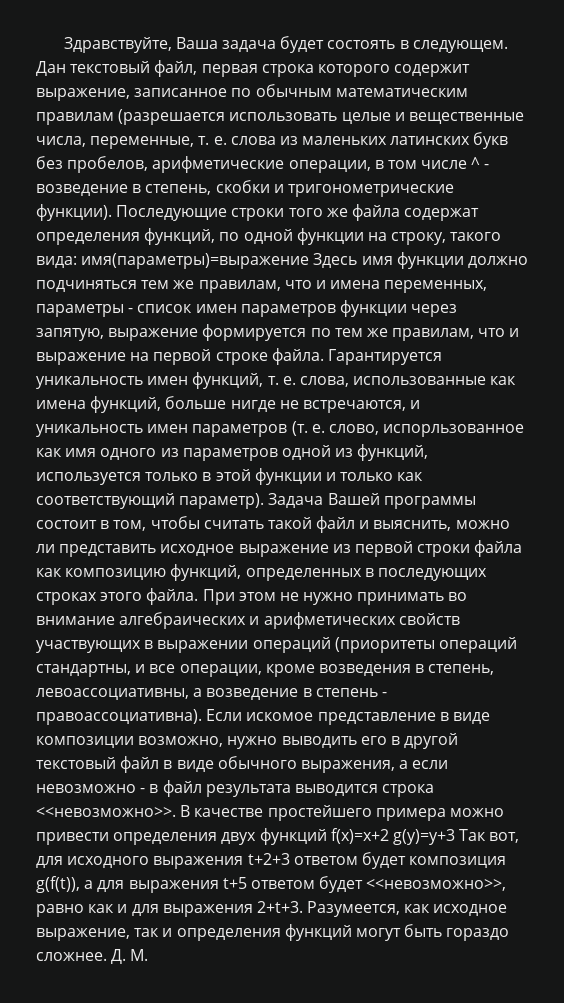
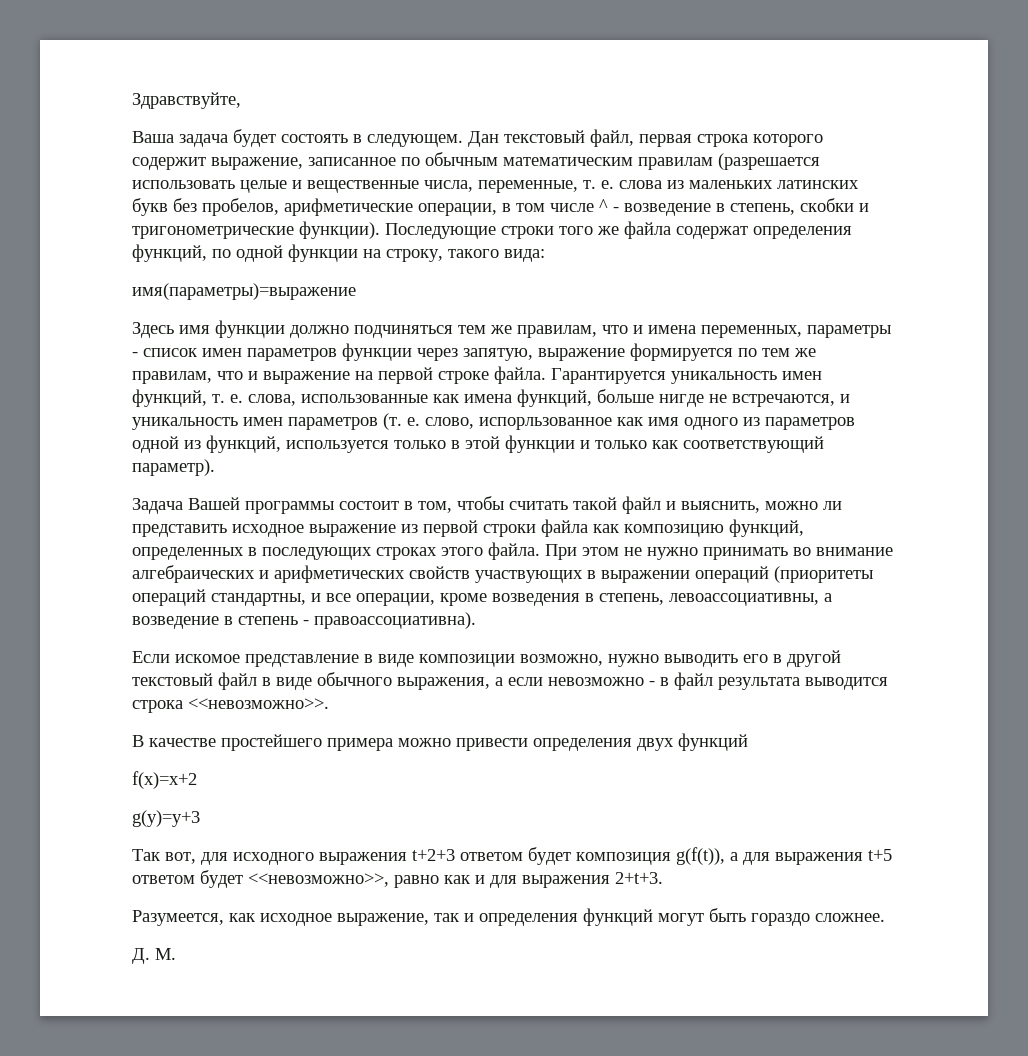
- Здравствуйте, Ваша задача будет состоять в следующем.
+ Здравствуйте,
+ Ваша задача будет состоять в следующем.
- Последующие строки того же файла содержат определения функций, по одной функции на строку, такого вида: имя(параметры)=выражение Здесь имя функции должно подчиняться тем же правилам, что и имена переменных, параметры - список имен параметров функции через запятую, выражение формируется по тем же правилам, что и выражение на первой строке файла.
+ Последующие строки того же файла содержат определения функций, по одной функции на строку, такого вида:
+ имя(параметры)=выражение
+ Здесь имя функции должно подчиняться тем же правилам, что и имена переменных, параметры - список имен параметров функции через запятую, выражение формируется по тем же правилам, что и выражение на первой строке файла.
- Гарантируется уникальность имен функций, т. е. слова, использованные как имена функций, больше нигде не встречаются, и уникальность имен параметров (т. е. слово, испорльзованное как имя одного из параметров одной из функций, используется только в этой функции и только как соответствующий параметр). Задача Вашей программы состоит в том, чтобы считать такой файл и выяснить, можно ли представить исходное выражение из первой строки файла как композицию функций, определенных в последующих строках этого файла.
+ Гарантируется уникальность имен функций, т. е. слова, использованные как имена функций, больше нигде не встречаются, и уникальность имен параметров (т. е. слово, испорльзованное как имя одного из параметров одной из функций, используется только в этой функции и только как соответствующий параметр).
+ Задача Вашей программы состоит в том, чтобы считать такой файл и выяснить, можно ли представить исходное выражение из первой строки файла как композицию функций, определенных в последующих строках этого файла.
- При этом не нужно принимать во внимание алгебраических и арифметических свойств участвующих в выражении операций (приоритеты операций стандартны, и все операции, кроме возведения в степень, левоассоциативны, а возведение в степень - правоассоциативна). Если искомое представление в виде композиции возможно, нужно выводить его в другой текстовый файл в виде обычного выражения, а если невозможно - в файл результата выводится строка <<невозможно>>. В качестве простейшего примера можно привести определения двух функций f(x)=x+2 g(y)=y+3 Так вот, для исходного выражения t+2+3 ответом будет композиция g(f(t)), а для выражения t+5 ответом будет <<невозможно>>, равно как и для выражения 2+t+3. Разумеется, как исходное выражение, так и определения функций могут быть гораздо сложнее. Д. М.
+ При этом не нужно принимать во внимание алгебраических и арифметических свойств участвующих в выражении операций (приоритеты операций стандартны, и все операции, кроме возведения в степень, левоассоциативны, а возведение в степень - правоассоциативна).
+ Если искомое представление в виде композиции возможно, нужно выводить его в другой текстовый файл в виде обычного выражения, а если невозможно - в файл результата выводится строка <<невозможно>>.
+ В качестве простейшего примера можно привести определения двух функций
+ f(x)=x+2
+ g(y)=y+3
+ Так вот, для исходного выражения t+2+3 ответом будет композиция g(f(t)), а для выражения t+5 ответом будет <<невозможно>>, равно как и для выражения 2+t+3.
+ Разумеется, как исходное выражение, так и определения функций могут быть гораздо сложнее.
+ Д. М.

